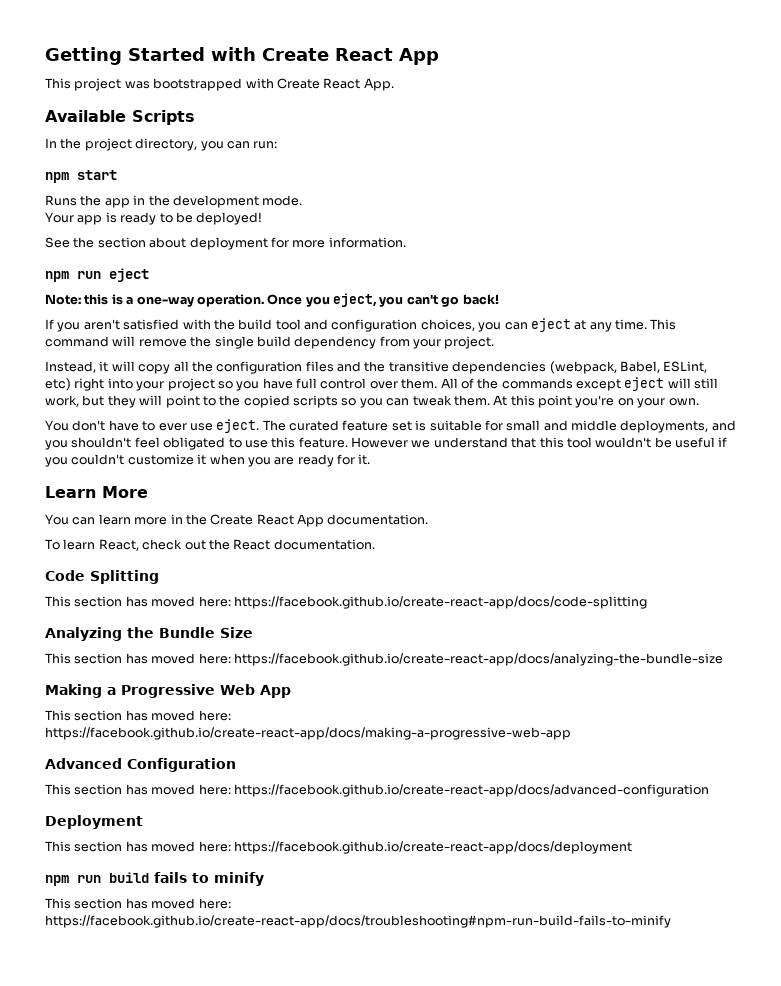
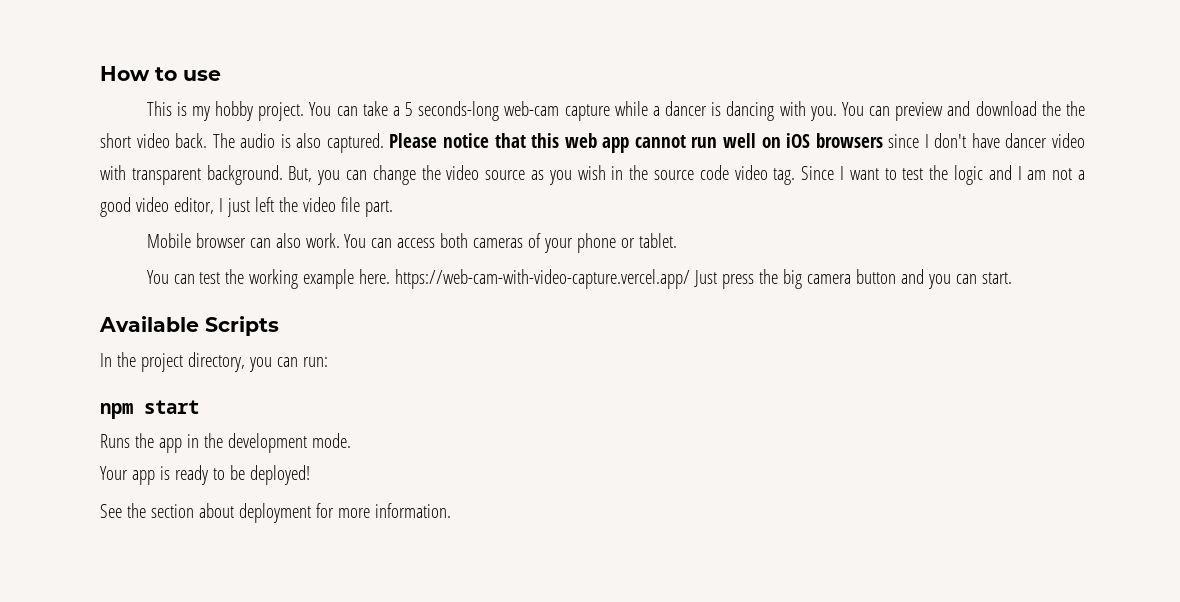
- Getting Started with Create React App
- This project was bootstrapped with Create React App.
+ How to use
+ This is my hobby project. You can take a 5 seconds-long web-cam capture while a dancer is dancing with you. You can preview and download the the short video back. The audio is also captured. Please notice that this web app cannot run well on iOS browsers since I don't have dancer video with transparent background. But, you can change the video source as you wish in the source code video tag. Since I want to test the logic and I am not a good video editor, I just left the video file part.
+ Mobile browser can also work. You can access both cameras of your phone or tablet.
+ You can test the working example here. https://web-cam-with-video-capture.vercel.app/ Just press the big camera button and you can start.
- npm run eject
- Note: this is a one-way operation. Once you eject, you can't go back!
- If you aren't satisfied with the build tool and configuration choices, you can eject at any time. This command will remove the single build dependency from your project.
- Instead, it will copy all the configuration files and the transitive dependencies (webpack, Babel, ESLint, etc) right into your project so you have full control over them. All of the commands except eject will still work, but they will point to the copied scripts so you can tweak them. At this point you're on your own.
- You don't have to ever use eject. The curated feature set is suitable for small and middle deployments, and you shouldn't feel obligated to use this feature. However we understand that this tool wouldn't be useful if you couldn't customize it when you are ready for it.
- Learn More
- You can learn more in the Create React App documentation.
- To learn React, check out the React documentation.
- Code Splitting
- This section has moved here: https://facebook.github.io/create-react-app/docs/code-splitting
- Analyzing the Bundle Size
- This section has moved here: https://facebook.github.io/create-react-app/docs/analyzing-the-bundle-size
- Making a Progressive Web App
- This section has moved here: https://facebook.github.io/create-react-app/docs/making-a-progressive-web-app
- Advanced Configuration
- This section has moved here: https://facebook.github.io/create-react-app/docs/advanced-configuration
- Deployment
- This section has moved here: https://facebook.github.io/create-react-app/docs/deployment
- npm run build fails to minify
- This section has moved here: https://facebook.github.io/create-react-app/docs/troubleshooting#npm-run-build-fails-to-minify

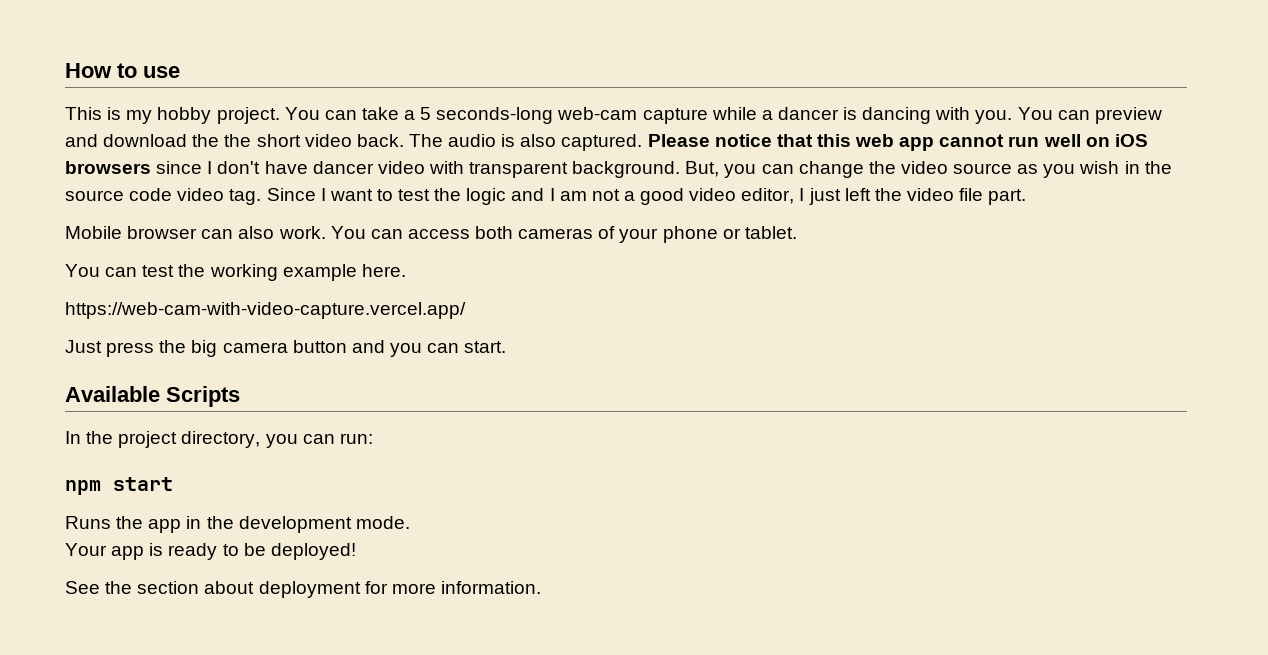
- You can test the working example here. https://web-cam-with-video-capture.vercel.app/ Just press the big camera button and you can start.
+ You can test the working example here.
+ https://web-cam-with-video-capture.vercel.app/
+ Just press the big camera button and you can start.

